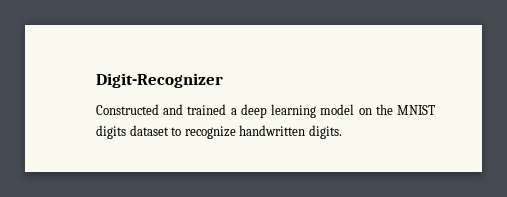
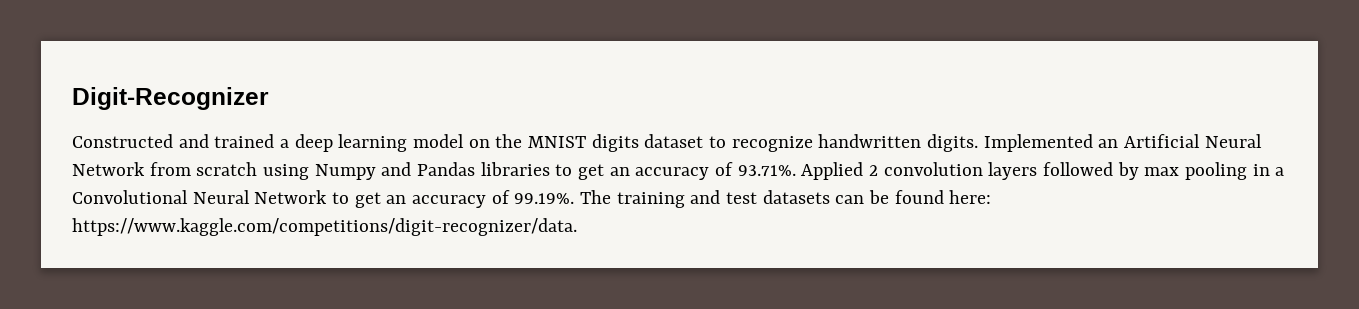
+ Implemented an Artificial Neural Network from scratch using Numpy and Pandas libraries to get an accuracy of 93.71%. Applied 2 convolution layers followed by max pooling in a Convolutional Neural Network to get an accuracy of 99.19%. The training and test datasets can be found here: https://www.kaggle.com/competitions/digit-recognizer/data.

